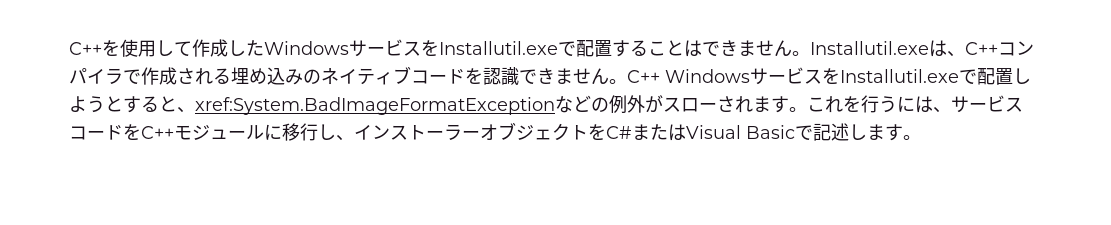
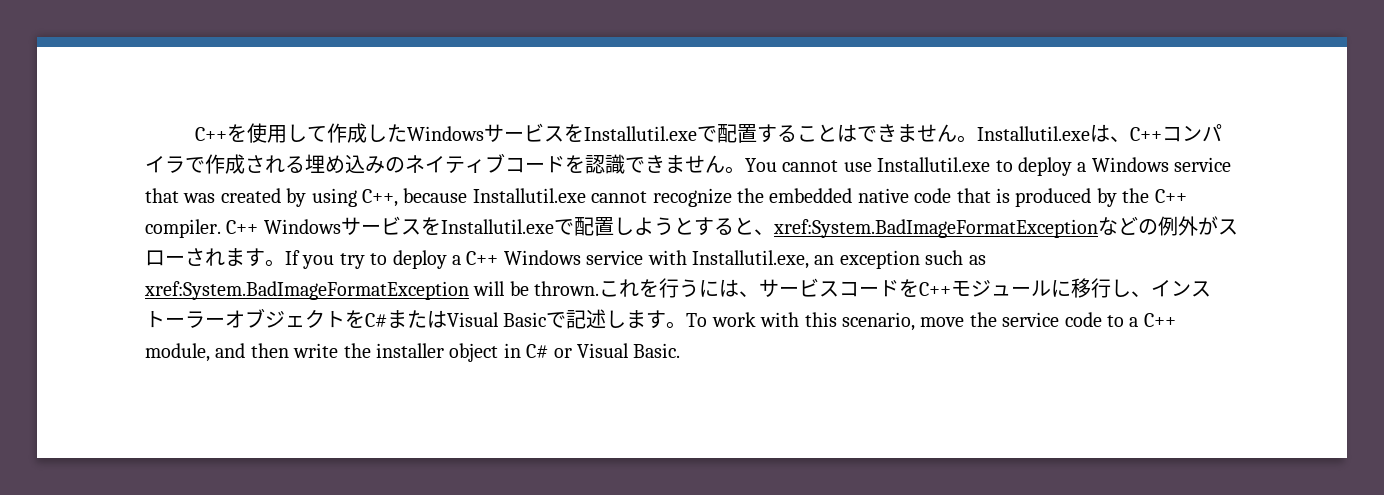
+ You cannot use Installutil.exe to deploy a Windows service that was created by using C++, because Installutil.exe cannot recognize the embedded native code that is produced by the C++ compiler.
+ If you try to deploy a C++ Windows service with Installutil.exe, an exception such as xref:System.BadImageFormatException will be thrown.
+ To work with this scenario, move the service code to a C++ module, and then write the installer object in C# or Visual Basic.

